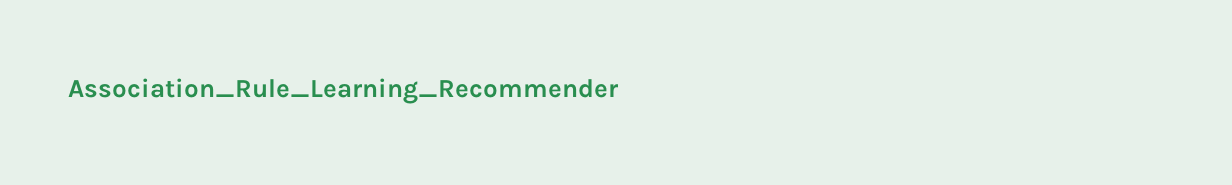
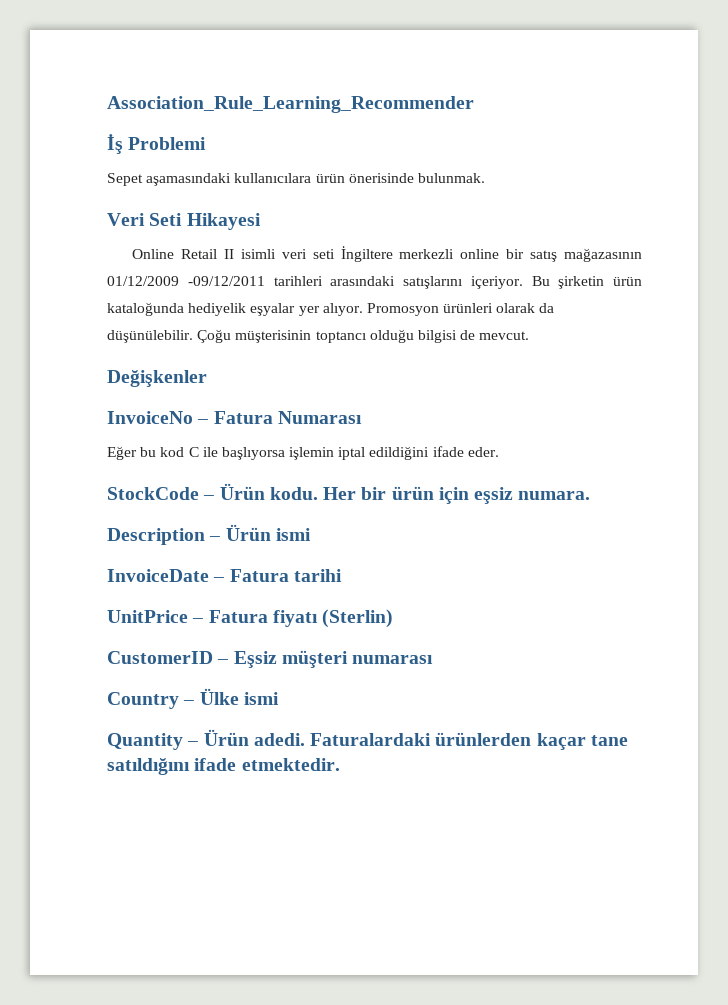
+ İş Problemi
+ Sepet aşamasındaki kullanıcılara ürün önerisinde bulunmak.
+ Veri Seti Hikayesi
+ Online Retail II isimli veri seti İngiltere merkezli online bir satış mağazasının 01/12/2009 -09/12/2011 tarihleri arasındaki satışlarını içeriyor. Bu şirketin ürün kataloğunda hediyelik eşyalar yer alıyor. Promosyon ürünleri olarak da düşünülebilir. Çoğu müşterisinin toptancı olduğu bilgisi de mevcut.
+ Değişkenler
+ InvoiceNo – Fatura Numarası
+ Eğer bu kod C ile başlıyorsa işlemin iptal edildiğini ifade eder.
+ StockCode – Ürün kodu. Her bir ürün için eşsiz numara.
+ Description – Ürün ismi
+ InvoiceDate – Fatura tarihi
+ UnitPrice – Fatura fiyatı (Sterlin)
+ CustomerID – Eşsiz müşteri numarası
+ Country – Ülke ismi
+ Quantity – Ürün adedi. Faturalardaki ürünlerden kaçar tane satıldığını ifade etmektedir.

